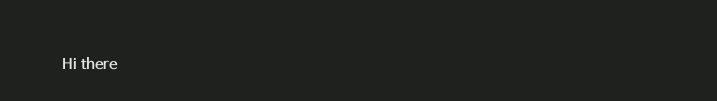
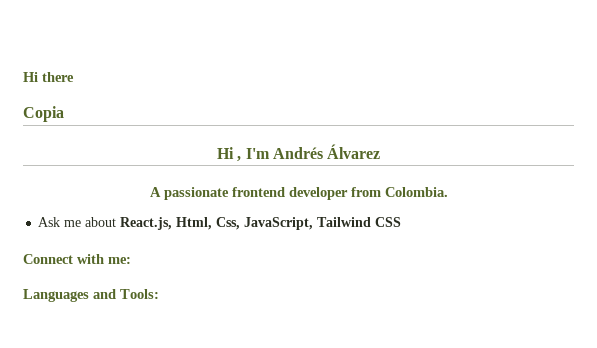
+ Copia
+ Hi , I'm Andrés Álvarez
+ A passionate frontend developer from Colombia.
+ Ask me about React.js, Html, Css, JavaScript, Tailwind CSS
+ Connect with me:
+ Languages and Tools:

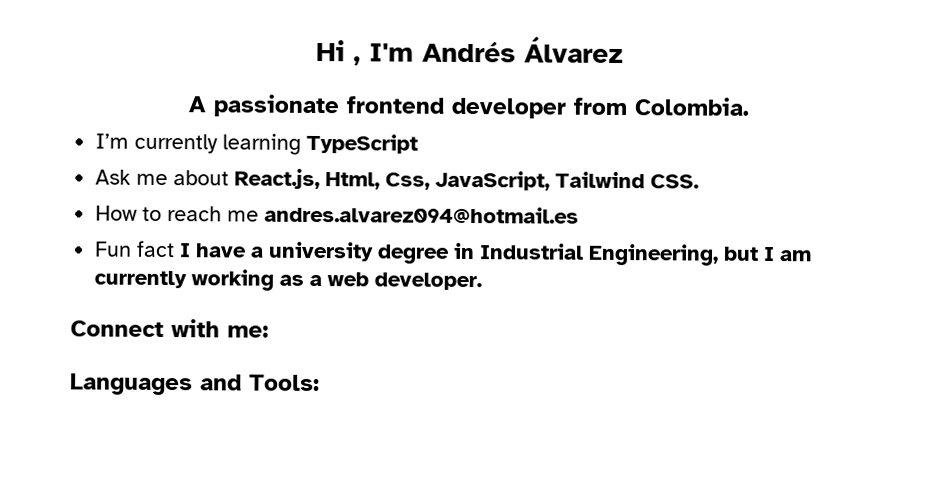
- Hi there
- Copia
+ I’m currently learning TypeScript
- Ask me about React.js, Html, Css, JavaScript, Tailwind CSS
+ Ask me about React.js, Html, Css, JavaScript, Tailwind CSS.
+ How to reach me andres.alvarez094@hotmail.es
+ Fun fact I have a university degree in Industrial Engineering, but I am currently working as a web developer.

